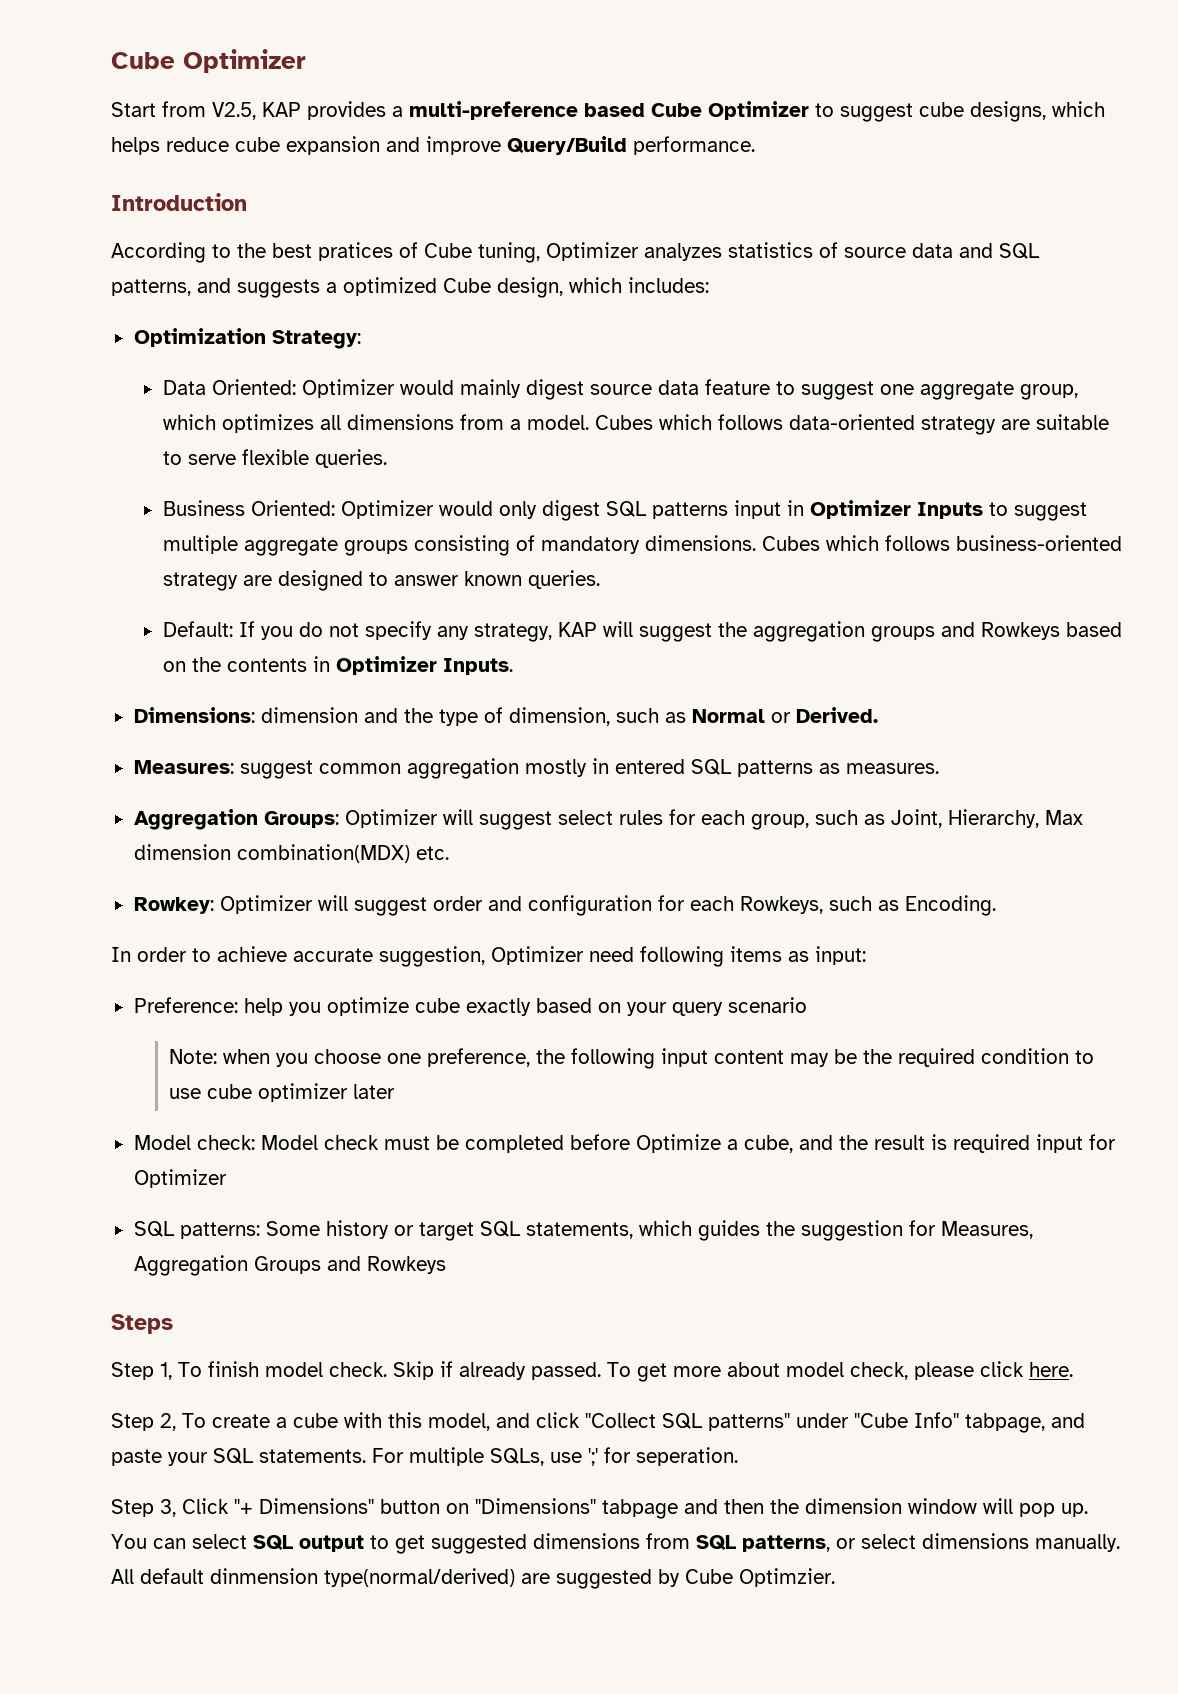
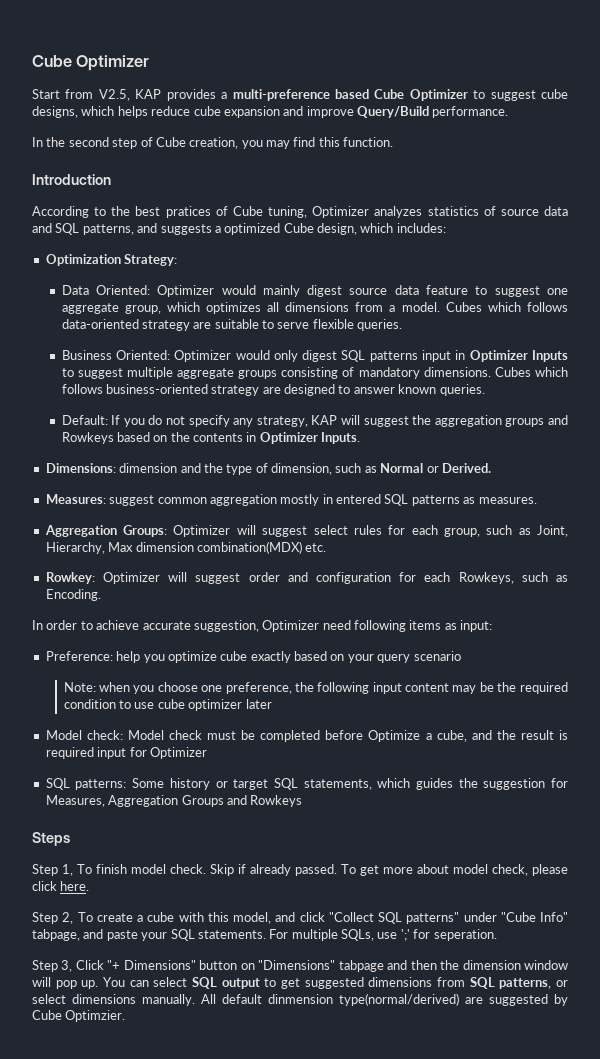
+ In the second step of Cube creation, you may find this function.

